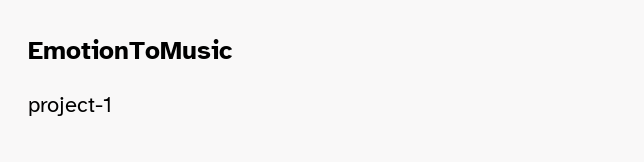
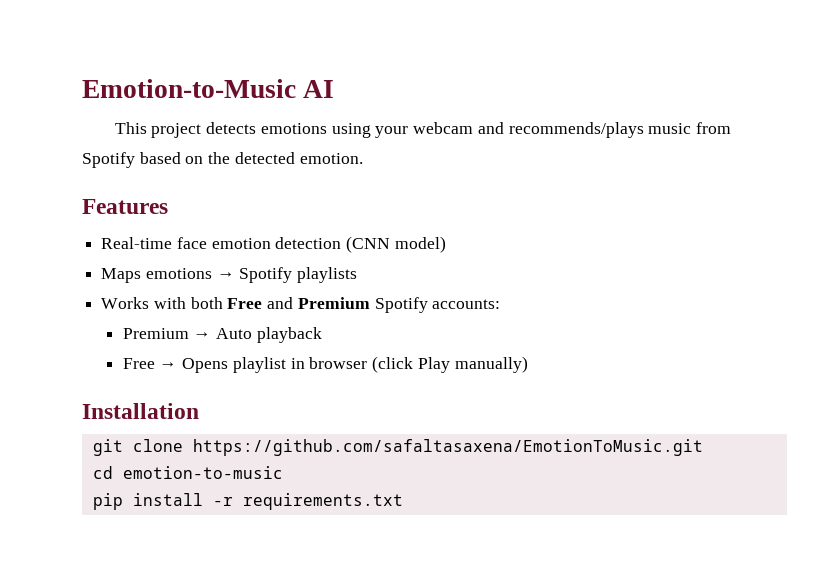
- EmotionToMusic
- project-1
+ Emotion-to-Music AI
+ This project detects emotions using your webcam and recommends/plays music from Spotify based on the detected emotion.
+ Features
+ Real-time face emotion detection (CNN model)
+ Maps emotions → Spotify playlists
+ Works with both Free and Premium Spotify accounts:
+ Premium → Auto playback
+ Free → Opens playlist in browser (click Play manually)
+ Installation
+ git clone https://github.com/safaltasaxena/EmotionToMusic.git
+ cd emotion-to-music
+ pip install -r requirements.txt

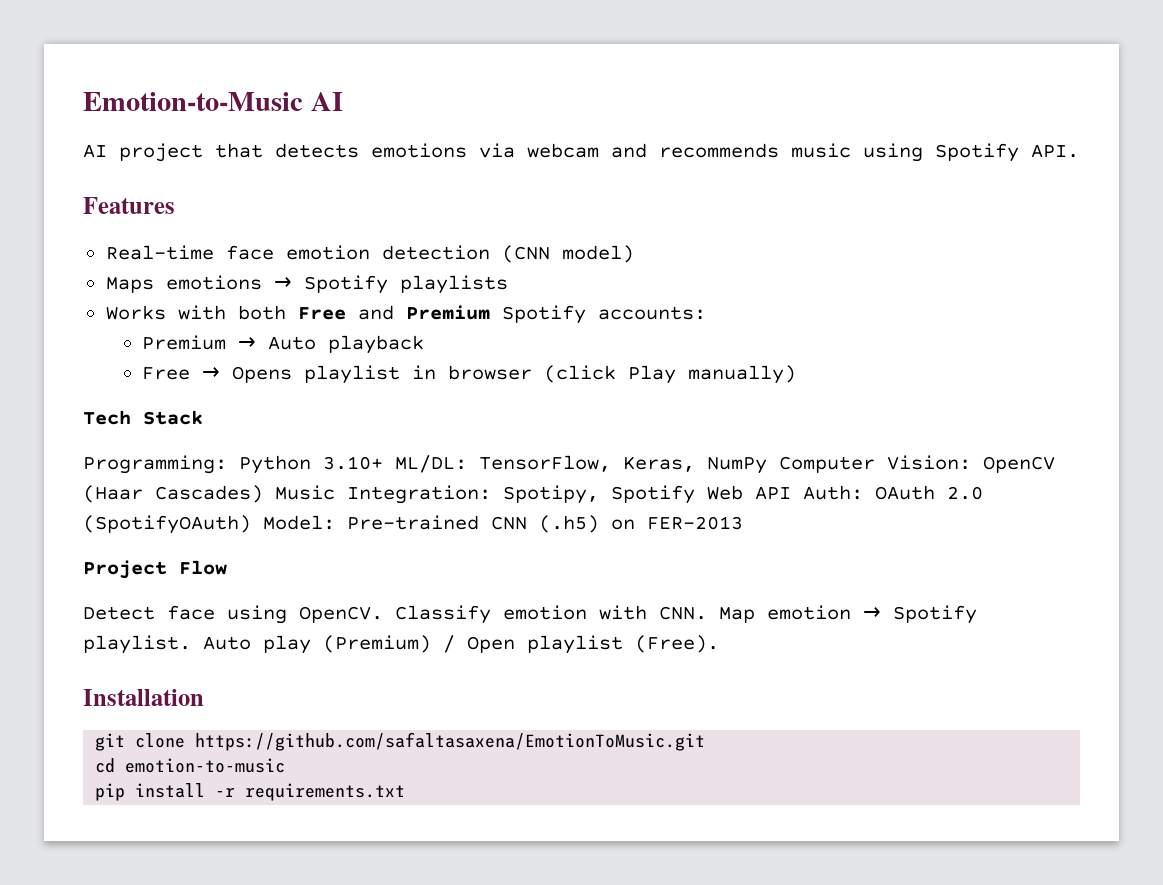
- This project detects emotions using your webcam and recommends/plays music from Spotify based on the detected emotion.
+ AI project that detects emotions via webcam and recommends music using Spotify API.
+ Tech Stack
+ Programming: Python 3.10+ ML/DL: TensorFlow, Keras, NumPy Computer Vision: OpenCV (Haar Cascades) Music Integration: Spotipy, Spotify Web API Auth: OAuth 2.0 (SpotifyOAuth) Model: Pre-trained CNN (.h5) on FER-2013
+ Project Flow
+ Detect face using OpenCV. Classify emotion with CNN. Map emotion → Spotify playlist. Auto play (Premium) / Open playlist (Free).

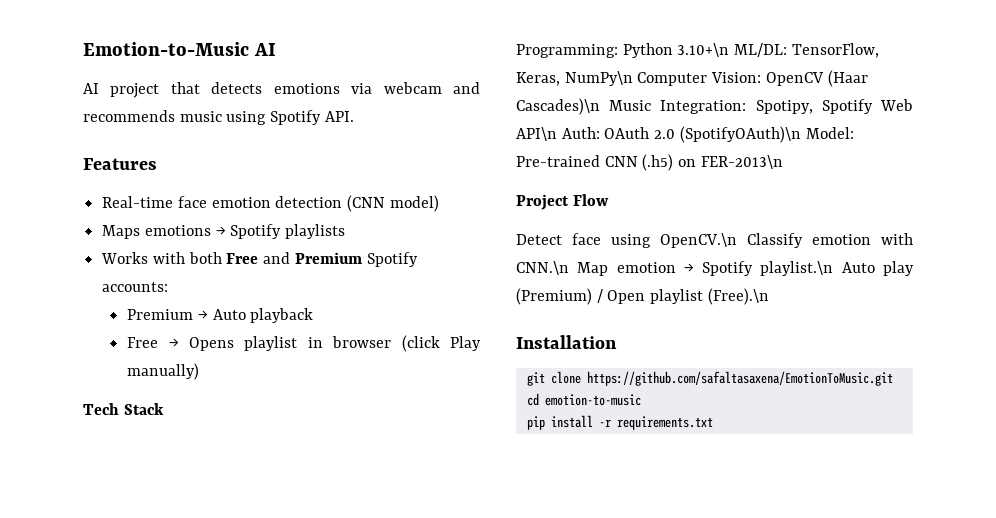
- Programming: Python 3.10+ ML/DL: TensorFlow, Keras, NumPy Computer Vision: OpenCV (Haar Cascades) Music Integration: Spotipy, Spotify Web API Auth: OAuth 2.0 (SpotifyOAuth) Model: Pre-trained CNN (.h5) on FER-2013
+ Programming: Python 3.10+\n ML/DL: TensorFlow, Keras, NumPy\n Computer Vision: OpenCV (Haar Cascades)\n Music Integration: Spotipy, Spotify Web API\n Auth: OAuth 2.0 (SpotifyOAuth)\n Model: Pre-trained CNN (.h5) on FER-2013\n
- Detect face using OpenCV. Classify emotion with CNN. Map emotion → Spotify playlist. Auto play (Premium) / Open playlist (Free).
+ Detect face using OpenCV.\n Classify emotion with CNN.\n Map emotion → Spotify playlist.\n Auto play (Premium) / Open playlist (Free).\n

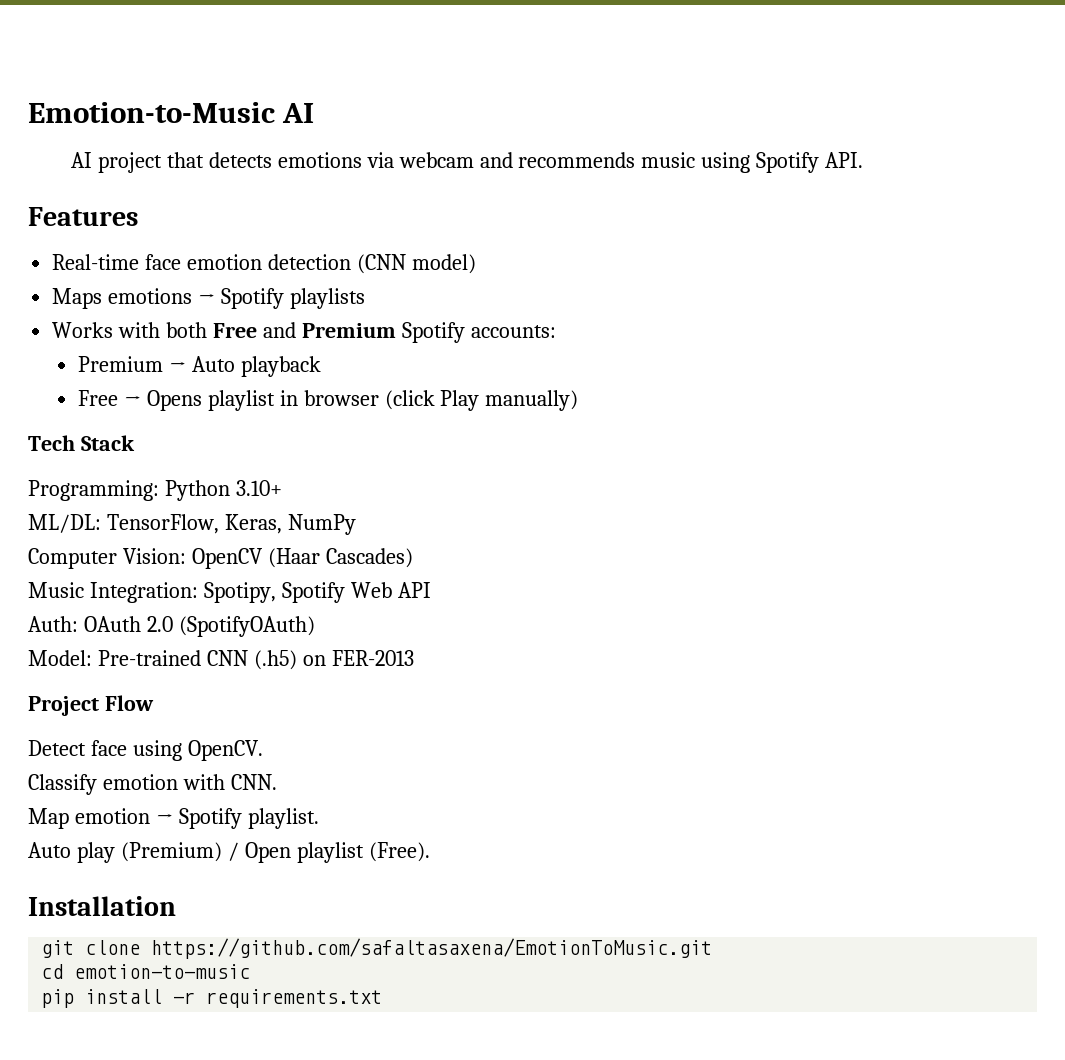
- Programming: Python 3.10+\n ML/DL: TensorFlow, Keras, NumPy\n Computer Vision: OpenCV (Haar Cascades)\n Music Integration: Spotipy, Spotify Web API\n Auth: OAuth 2.0 (SpotifyOAuth)\n Model: Pre-trained CNN (.h5) on FER-2013\n
+ Programming: Python 3.10+
+ ML/DL: TensorFlow, Keras, NumPy
+ Computer Vision: OpenCV (Haar Cascades)
+ Music Integration: Spotipy, Spotify Web API
+ Auth: OAuth 2.0 (SpotifyOAuth)
+ Model: Pre-trained CNN (.h5) on FER-2013
- Detect face using OpenCV.\n Classify emotion with CNN.\n Map emotion → Spotify playlist.\n Auto play (Premium) / Open playlist (Free).\n
+ Detect face using OpenCV.
+ Classify emotion with CNN.
+ Map emotion → Spotify playlist.
+ Auto play (Premium) / Open playlist (Free).

